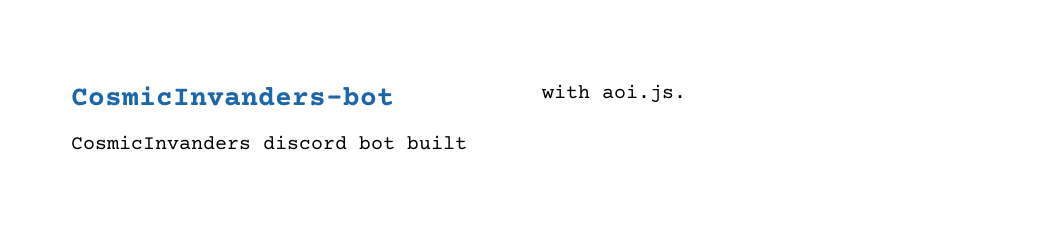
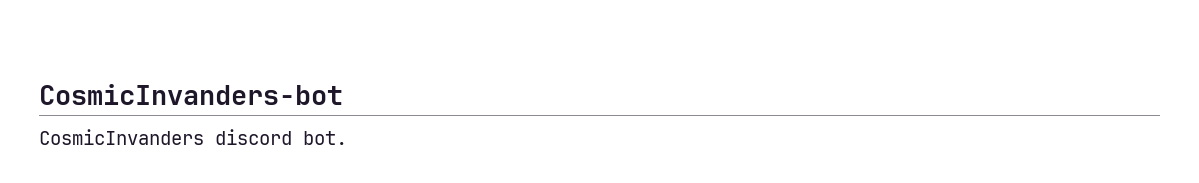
- CosmicInvanders discord bot built with aoi.js.
+ CosmicInvanders discord bot.

